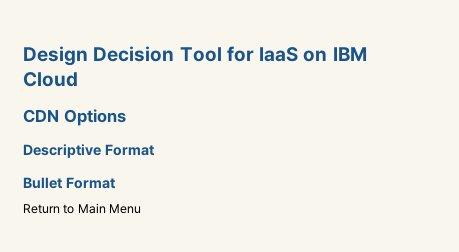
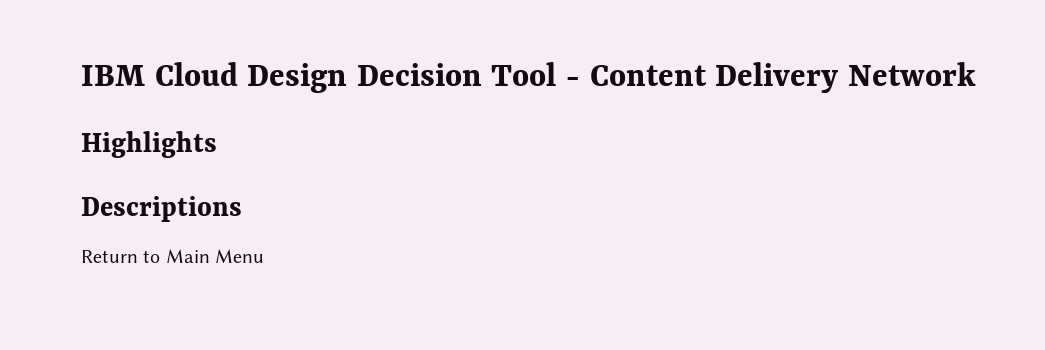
- Design Decision Tool for IaaS on IBM Cloud
- CDN Options
- Descriptive Format
- Bullet Format
+ IBM Cloud Design Decision Tool - Content Delivery Network
+ Highlights
+ Descriptions

